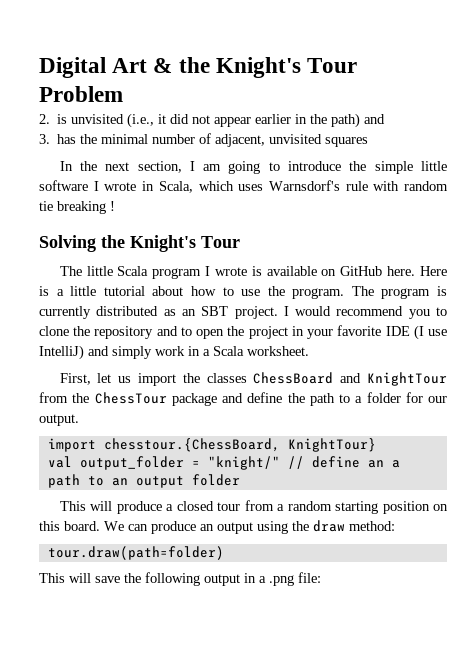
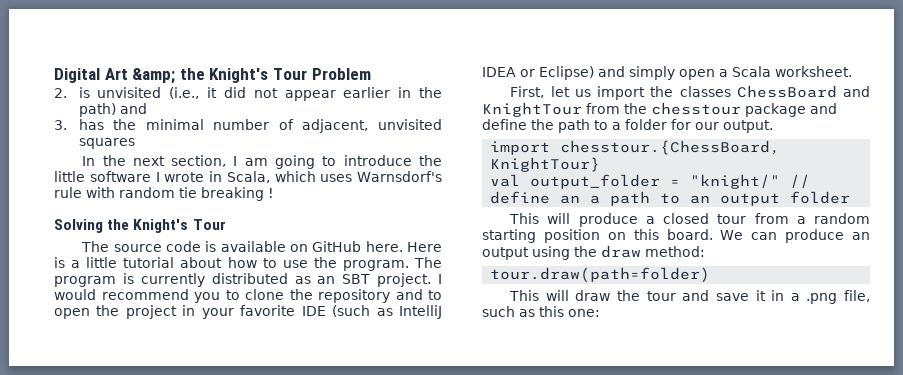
- Digital Art & the Knight's Tour Problem
+ Digital Art &amp; the Knight's Tour Problem
- In the next section, I am going to introduce the simple little software I wrote in Scala, which uses Warnsdorf's rule with random tie breaking !
+ In the next section, I am going to introduce the little software I wrote in Scala, which uses Warnsdorf's rule with random tie breaking !
- The little Scala program I wrote is available on GitHub here.
+ The source code is available on GitHub here.
- I would recommend you to clone the repository and to open the project in your favorite IDE (I use IntelliJ) and simply work in a Scala worksheet.
+ I would recommend you to clone the repository and to open the project in your favorite IDE (such as IntelliJ IDEA or Eclipse) and simply open a Scala worksheet.
- First, let us import the classes ChessBoard and KnightTour from the ChessTour package and define the path to a folder for our output.
+ First, let us import the classes ChessBoard and KnightTour from the chesstour package and define the path to a folder for our output.
- This will save the following output in a .png file:
+ This will draw the tour and save it in a .png file, such as this one:

